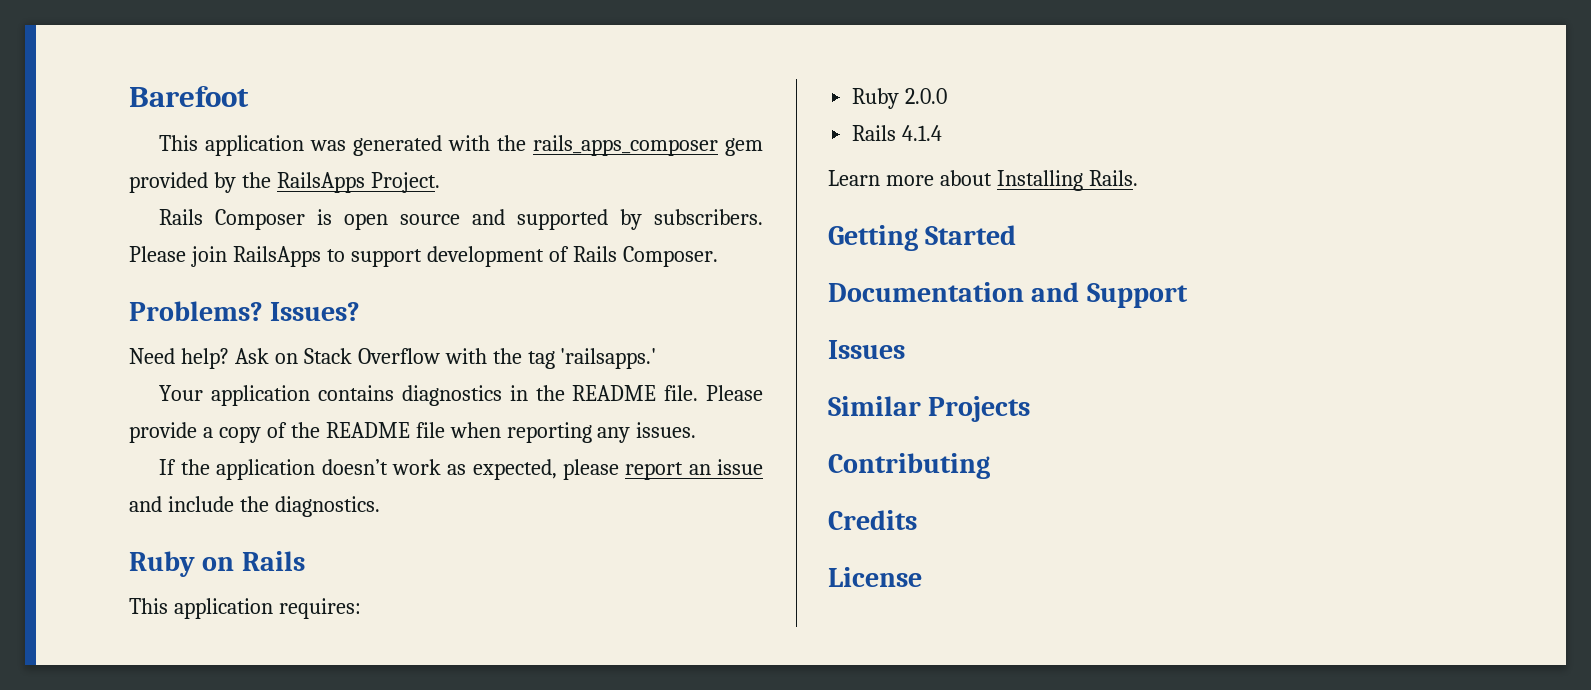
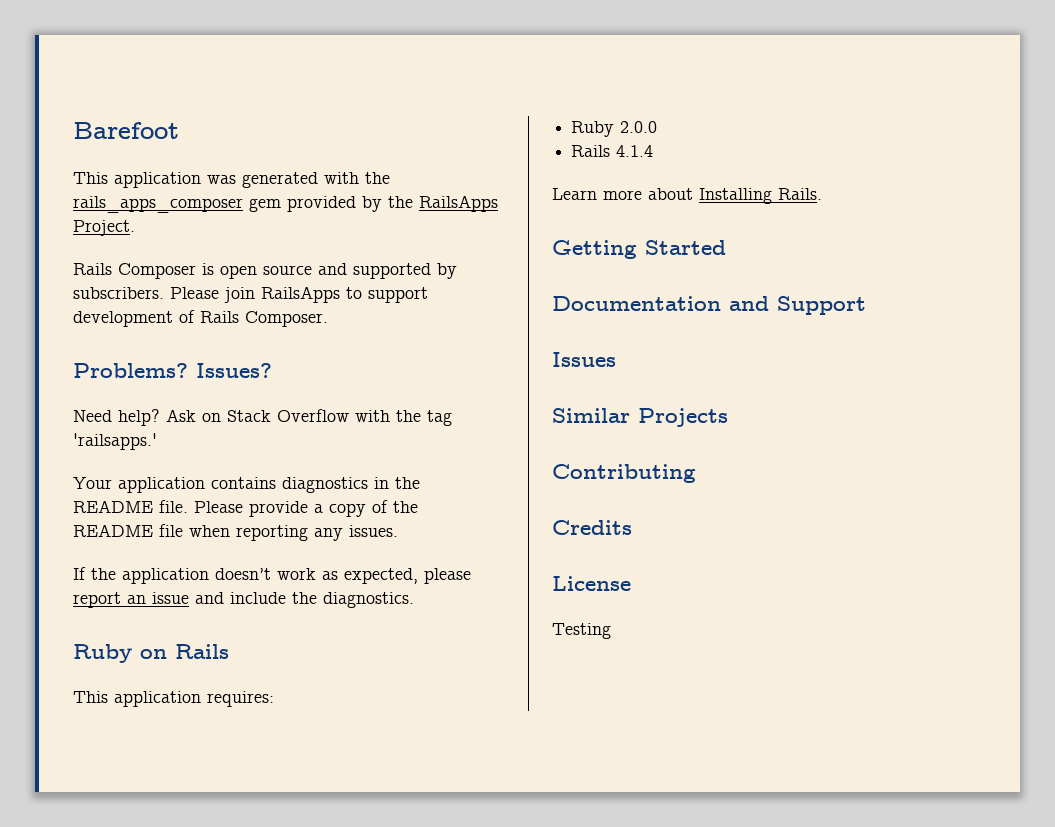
+ Testing

